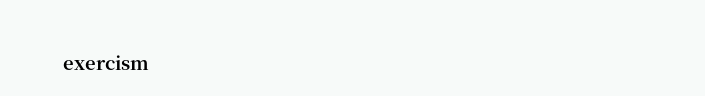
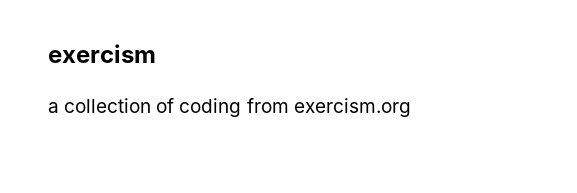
+ a collection of coding from exercism.org

